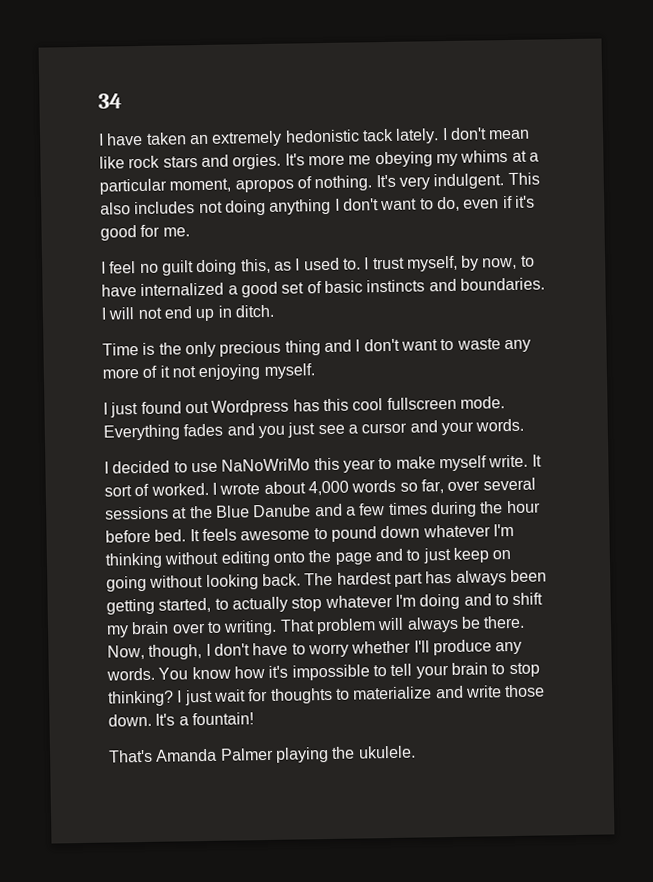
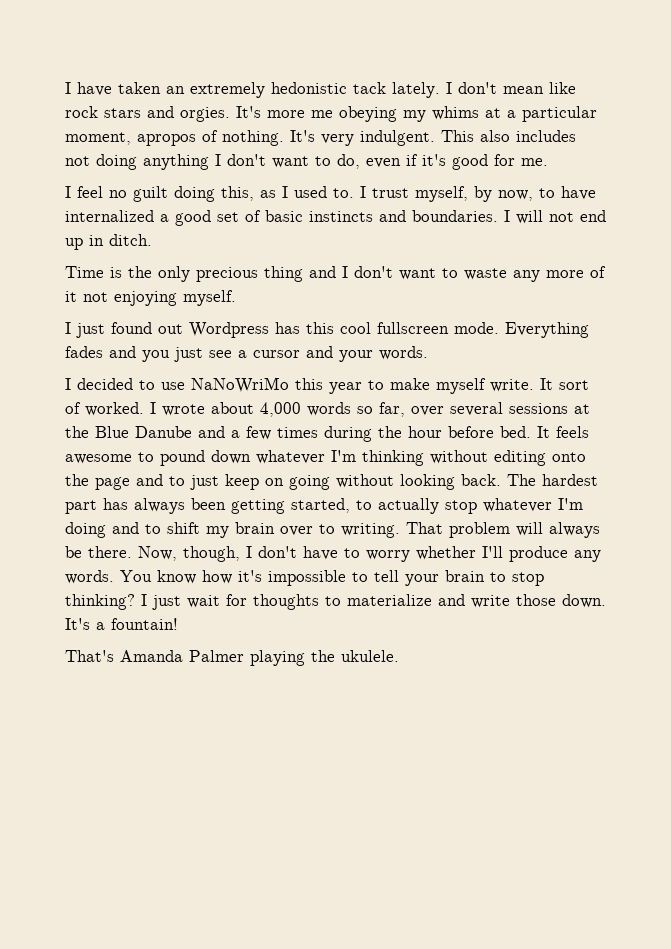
- 34

